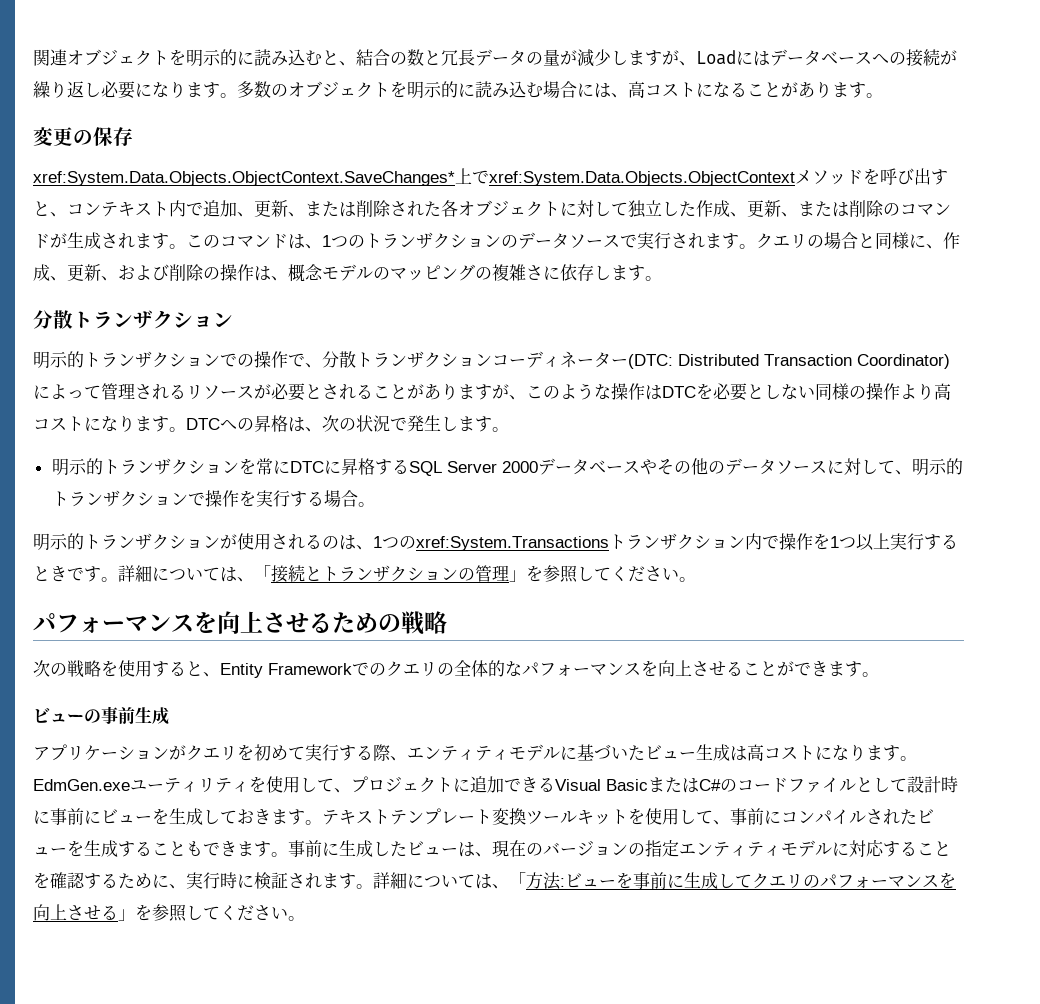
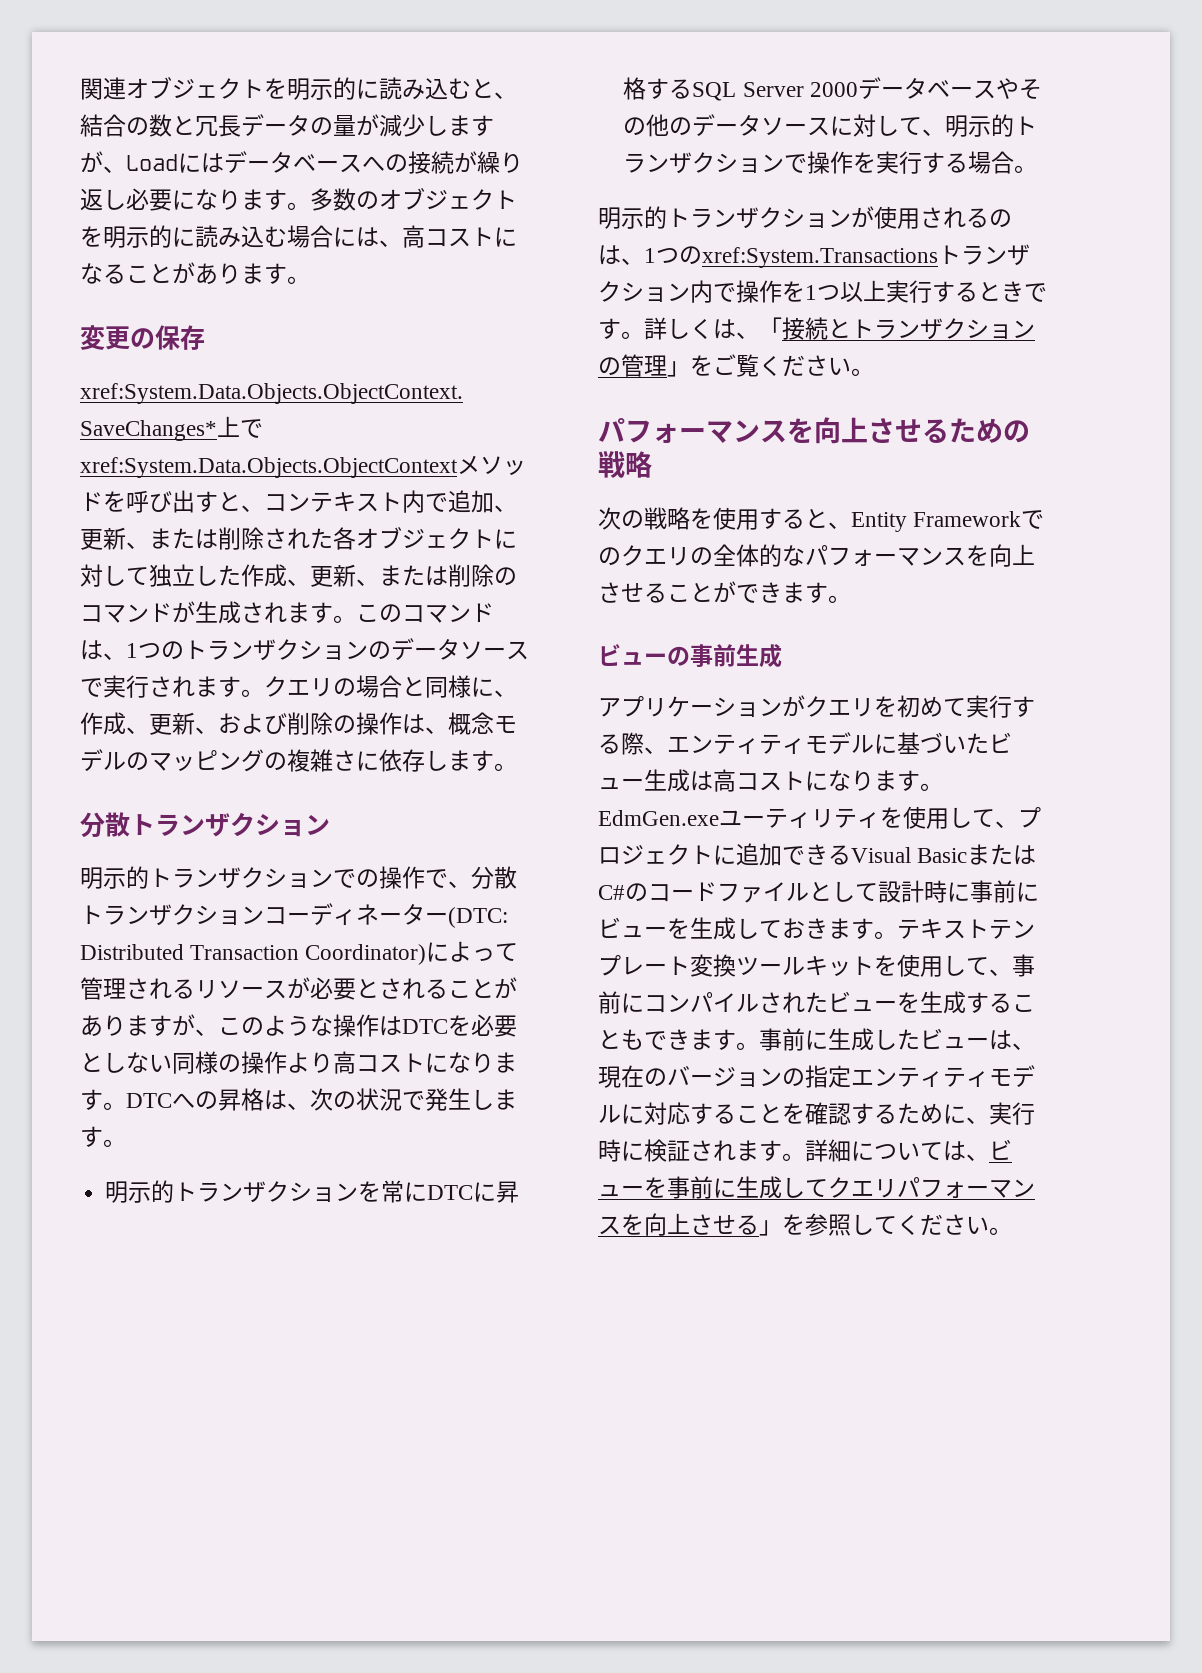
- 詳細については、「接続とトランザクションの管理」を参照してください。
+ 詳しくは、「接続とトランザクションの管理」をご覧ください。
- 詳細については、「方法:ビューを事前に生成してクエリのパフォーマンスを向上させる」を参照してください。
+ 詳細については、ビューを事前に生成してクエリパフォーマンスを向上させる」を参照してください。

